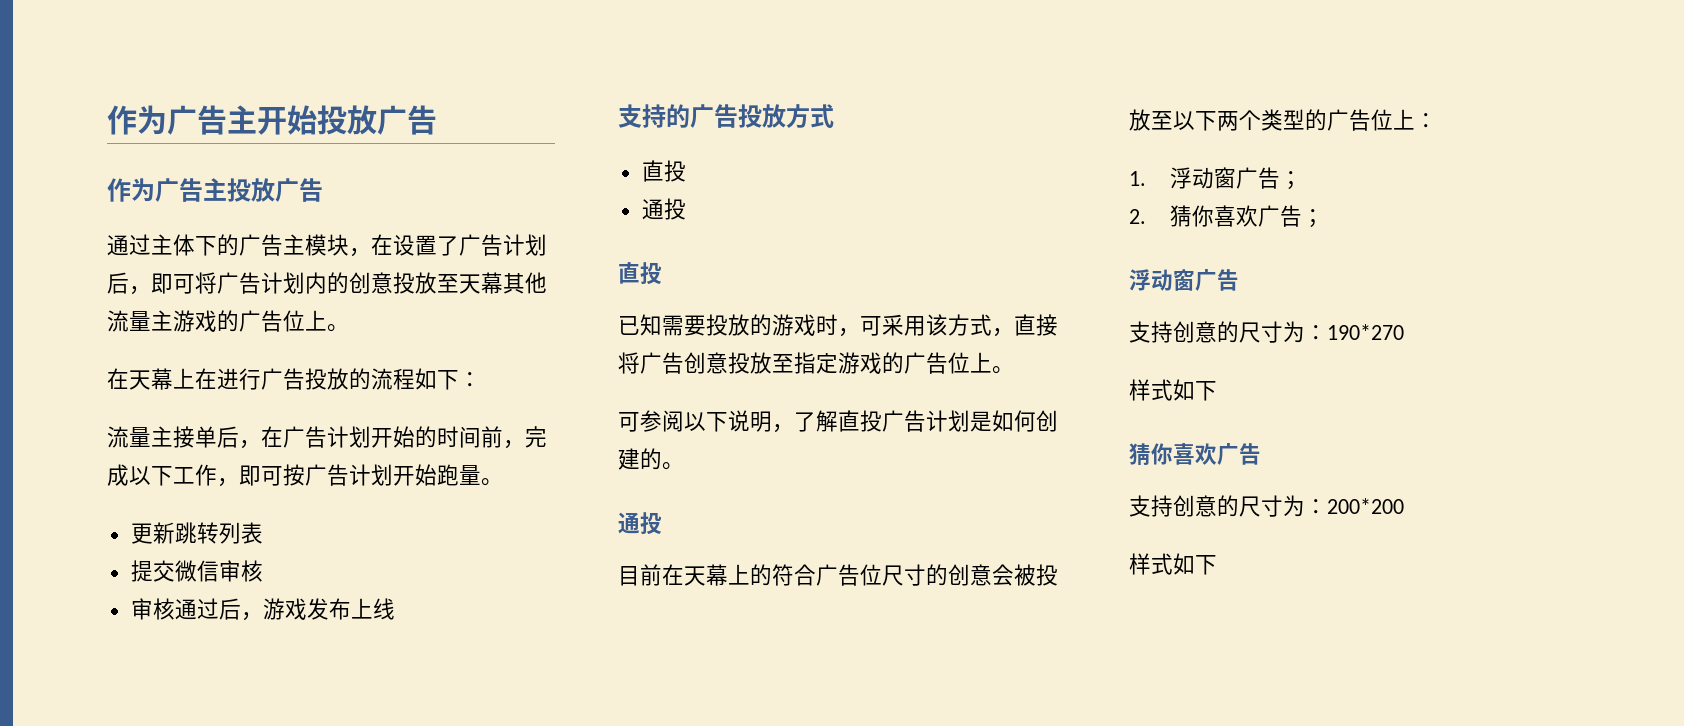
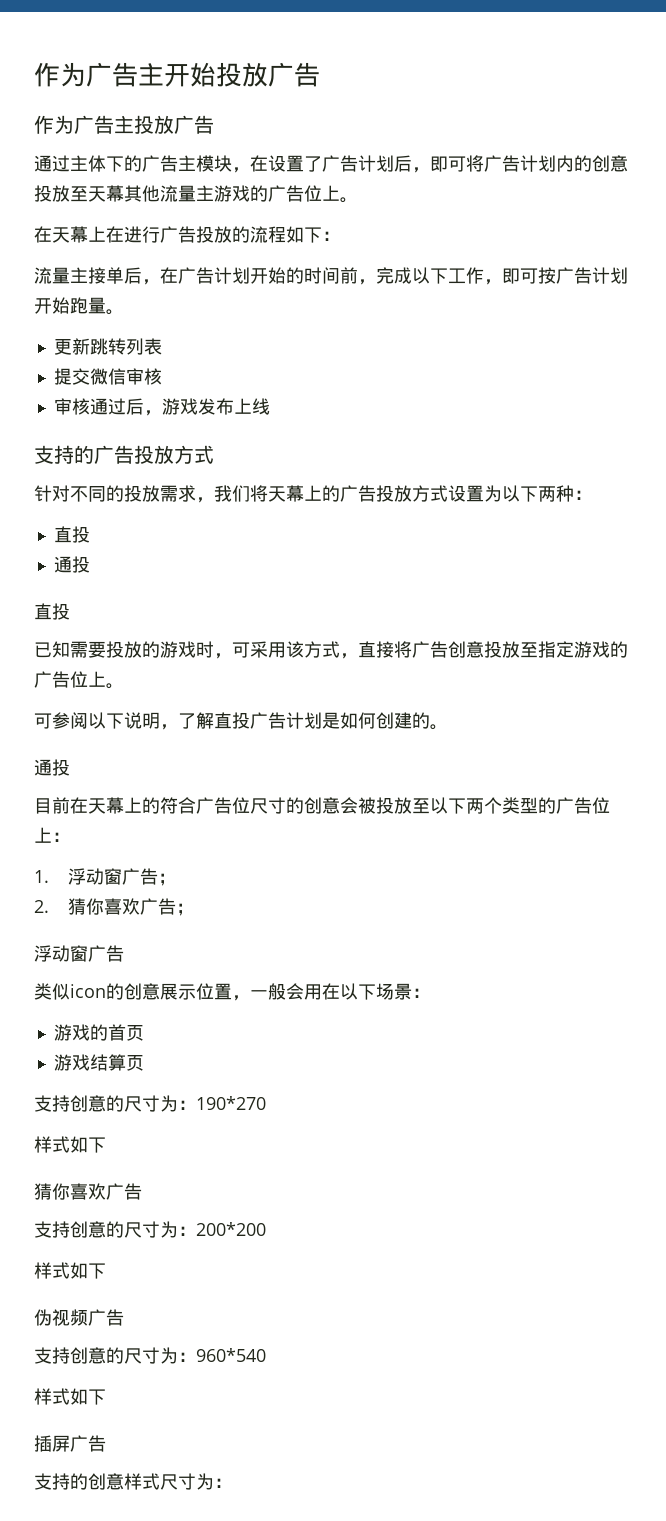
+ 针对不同的投放需求，我们将天幕上的广告投放方式设置为以下两种：
+ 类似icon的创意展示位置，一般会用在以下场景：
+ 游戏的首页
+ 游戏结算页
+ 伪视频广告
+ 支持创意的尺寸为：960*540
+ 样式如下
+ 插屏广告
+ 支持的创意样式尺寸为：

